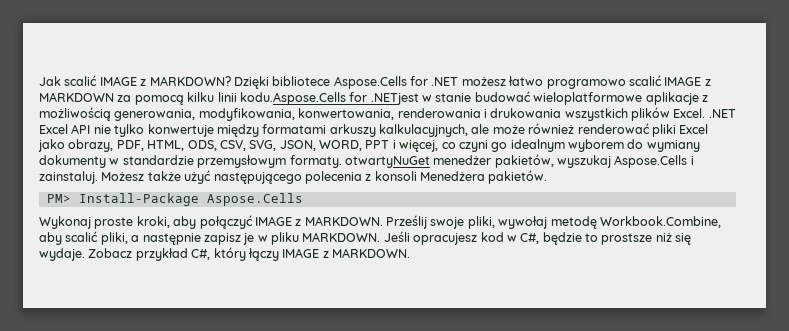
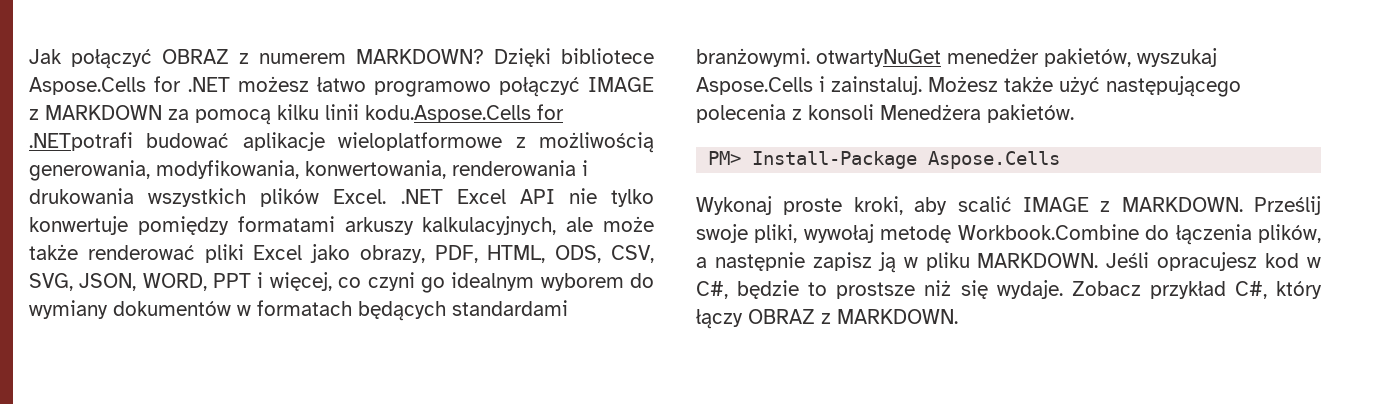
- Jak scalić IMAGE z MARKDOWN?
+ Jak połączyć OBRAZ z numerem MARKDOWN?
- Dzięki bibliotece Aspose.Cells for .NET możesz łatwo programowo scalić IMAGE z MARKDOWN za pomocą kilku linii kodu.Aspose.Cells for .NETjest w stanie budować wieloplatformowe aplikacje z możliwością generowania, modyfikowania, konwertowania, renderowania i drukowania wszystkich plików Excel. .NET Excel API nie tylko konwertuje między formatami arkuszy kalkulacyjnych, ale może również renderować pliki Excel jako obrazy, PDF, HTML, ODS, CSV, SVG, JSON, WORD, PPT i więcej, co czyni go idealnym wyborem do wymiany dokumenty w standardzie przemysłowym formaty. otwartyNuGet menedżer pakietów, wyszukaj Aspose.Cells i zainstaluj.
+ Dzięki bibliotece Aspose.Cells for .NET możesz łatwo programowo połączyć IMAGE z MARKDOWN za pomocą kilku linii kodu.Aspose.Cells for .NETpotrafi budować aplikacje wieloplatformowe z możliwością generowania, modyfikowania, konwertowania, renderowania i drukowania wszystkich plików Excel. .NET Excel API nie tylko konwertuje pomiędzy formatami arkuszy kalkulacyjnych, ale może także renderować pliki Excel jako obrazy, PDF, HTML, ODS, CSV, SVG, JSON, WORD, PPT i więcej, co czyni go idealnym wyborem do wymiany dokumentów w formatach będących standardami branżowymi. otwartyNuGet menedżer pakietów, wyszukaj Aspose.Cells i zainstaluj.
- Wykonaj proste kroki, aby połączyć IMAGE z MARKDOWN.
+ Wykonaj proste kroki, aby scalić IMAGE z MARKDOWN.
- Prześlij swoje pliki, wywołaj metodę Workbook.Combine, aby scalić pliki, a następnie zapisz je w pliku MARKDOWN.
+ Prześlij swoje pliki, wywołaj metodę Workbook.Combine do łączenia plików, a następnie zapisz ją w pliku MARKDOWN.
- Zobacz przykład C#, który łączy IMAGE z MARKDOWN.
+ Zobacz przykład C#, który łączy OBRAZ z MARKDOWN.

